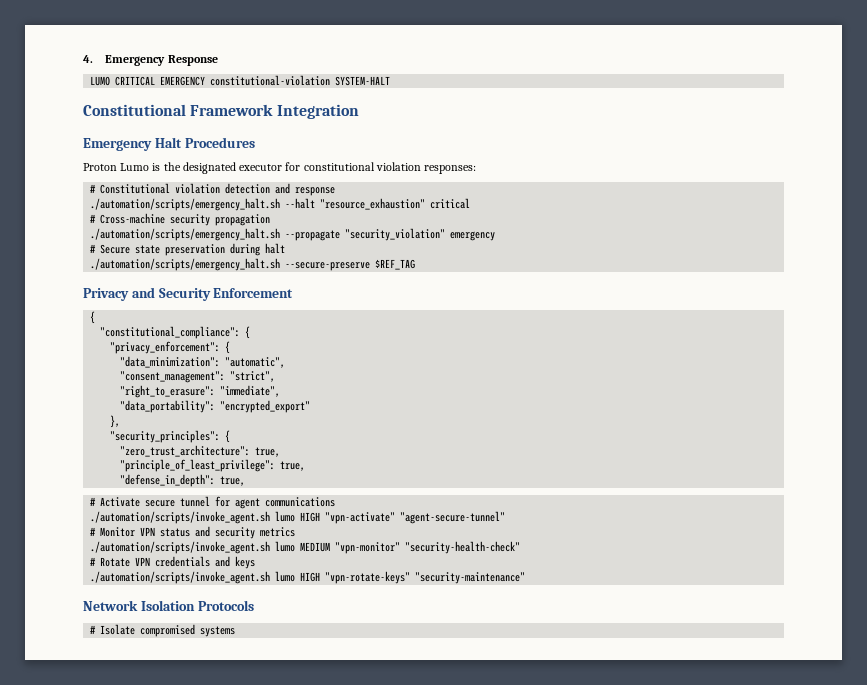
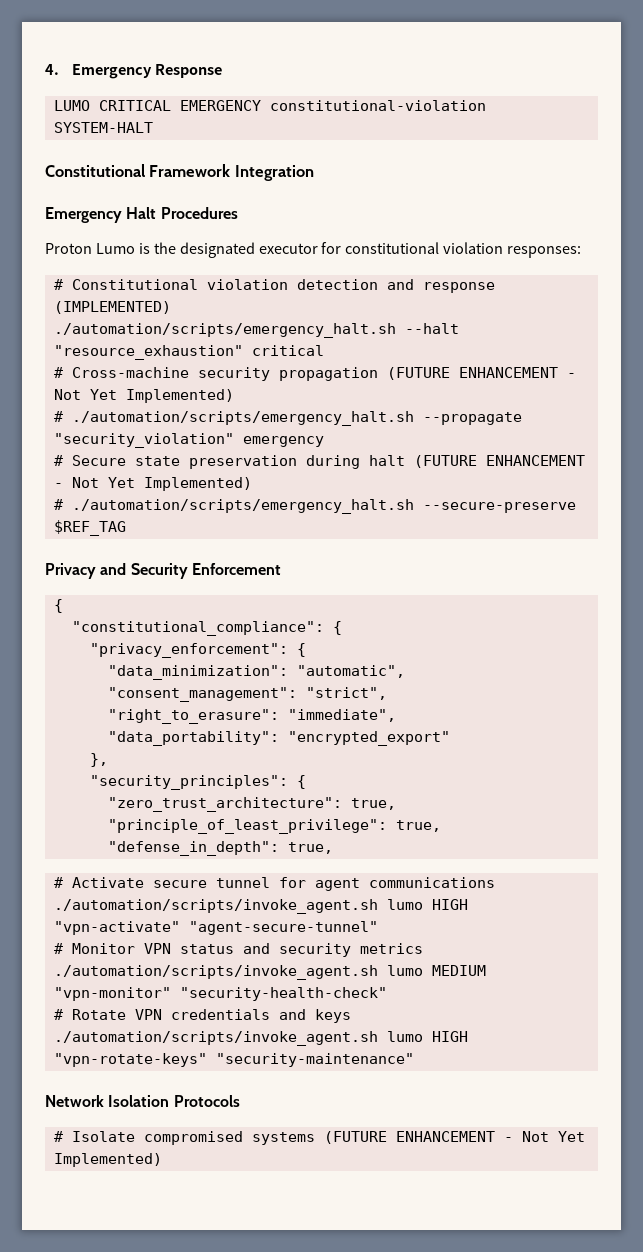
- # Constitutional violation detection and response
+ # Constitutional violation detection and response (IMPLEMENTED)
- # Cross-machine security propagation
- ./automation/scripts/emergency_halt.sh --propagate "security_violation" emergency
+ # Cross-machine security propagation (FUTURE ENHANCEMENT - Not Yet Implemented)
+ # ./automation/scripts/emergency_halt.sh --propagate "security_violation" emergency
- # Secure state preservation during halt
- ./automation/scripts/emergency_halt.sh --secure-preserve $REF_TAG
+ # Secure state preservation during halt (FUTURE ENHANCEMENT - Not Yet Implemented)
+ # ./automation/scripts/emergency_halt.sh --secure-preserve $REF_TAG
- # Isolate compromised systems
+ # Isolate compromised systems (FUTURE ENHANCEMENT - Not Yet Implemented)

